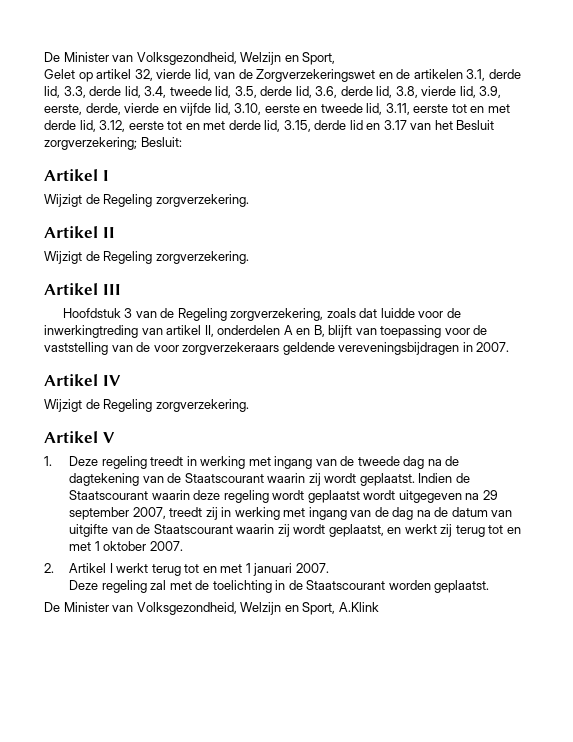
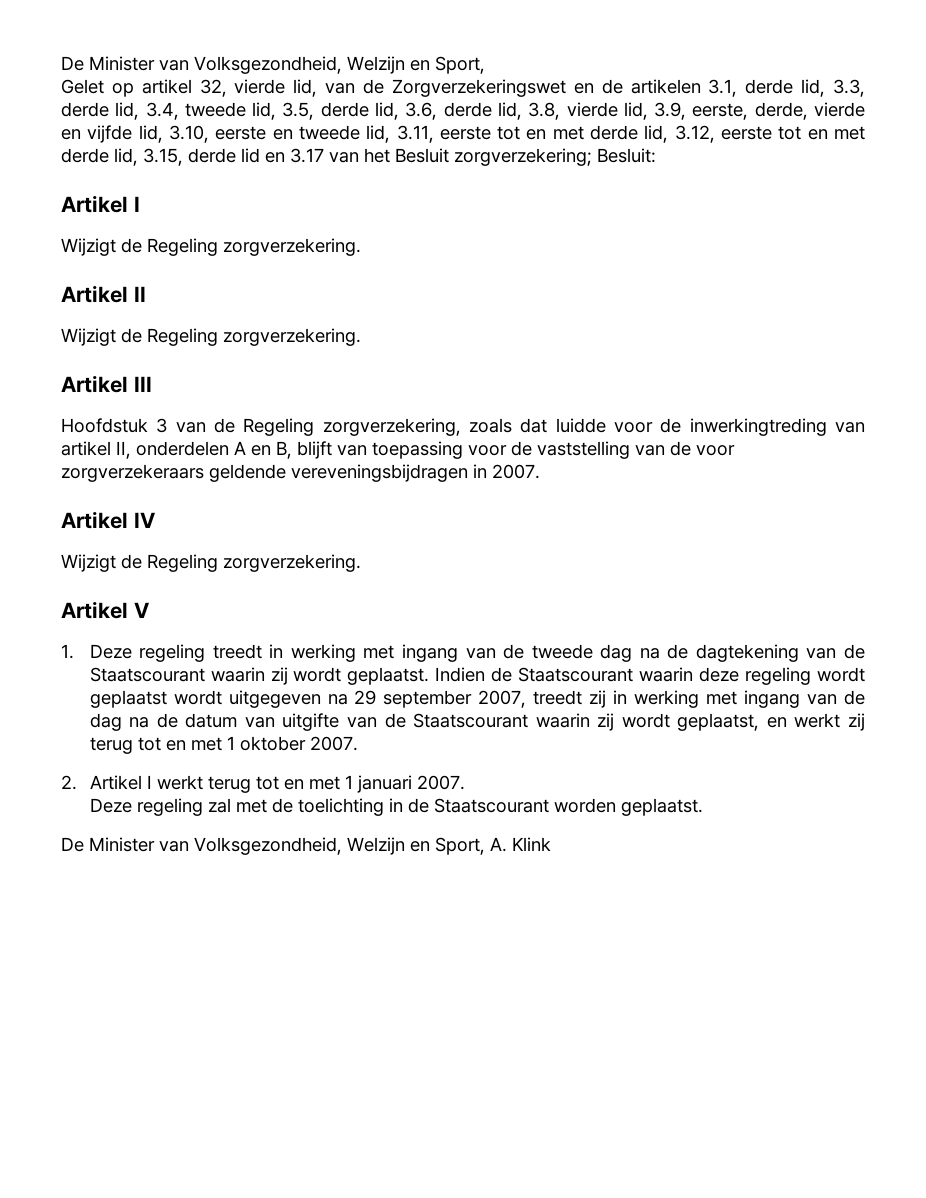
- De Minister van Volksgezondheid, Welzijn en Sport, A.Klink
+ De Minister van Volksgezondheid, Welzijn en Sport, A. Klink

